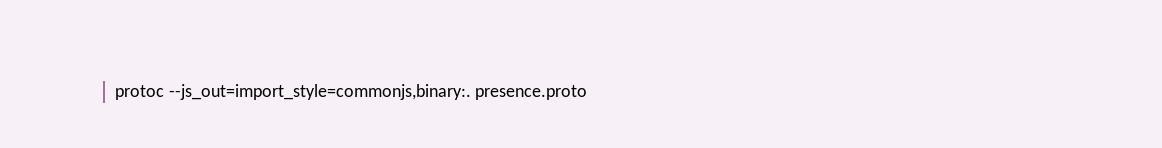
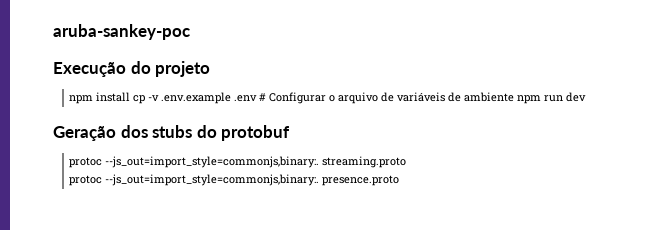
+ aruba-sankey-poc
+ Execução do projeto
+ npm install cp -v .env.example .env # Configurar o arquivo de variáveis de ambiente npm run dev
+ Geração dos stubs do protobuf
+ protoc --js_out=import_style=commonjs,binary:. streaming.proto

